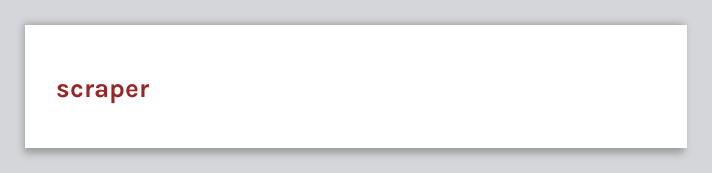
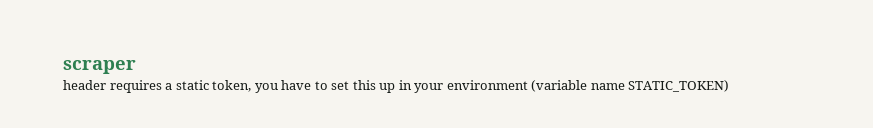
+ header requires a static token, you have to set this up in your environment (variable name STATIC_TOKEN)

